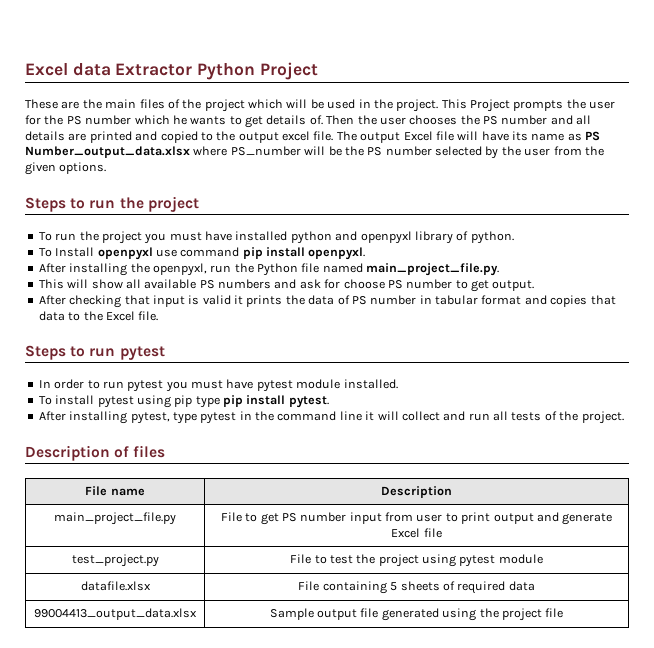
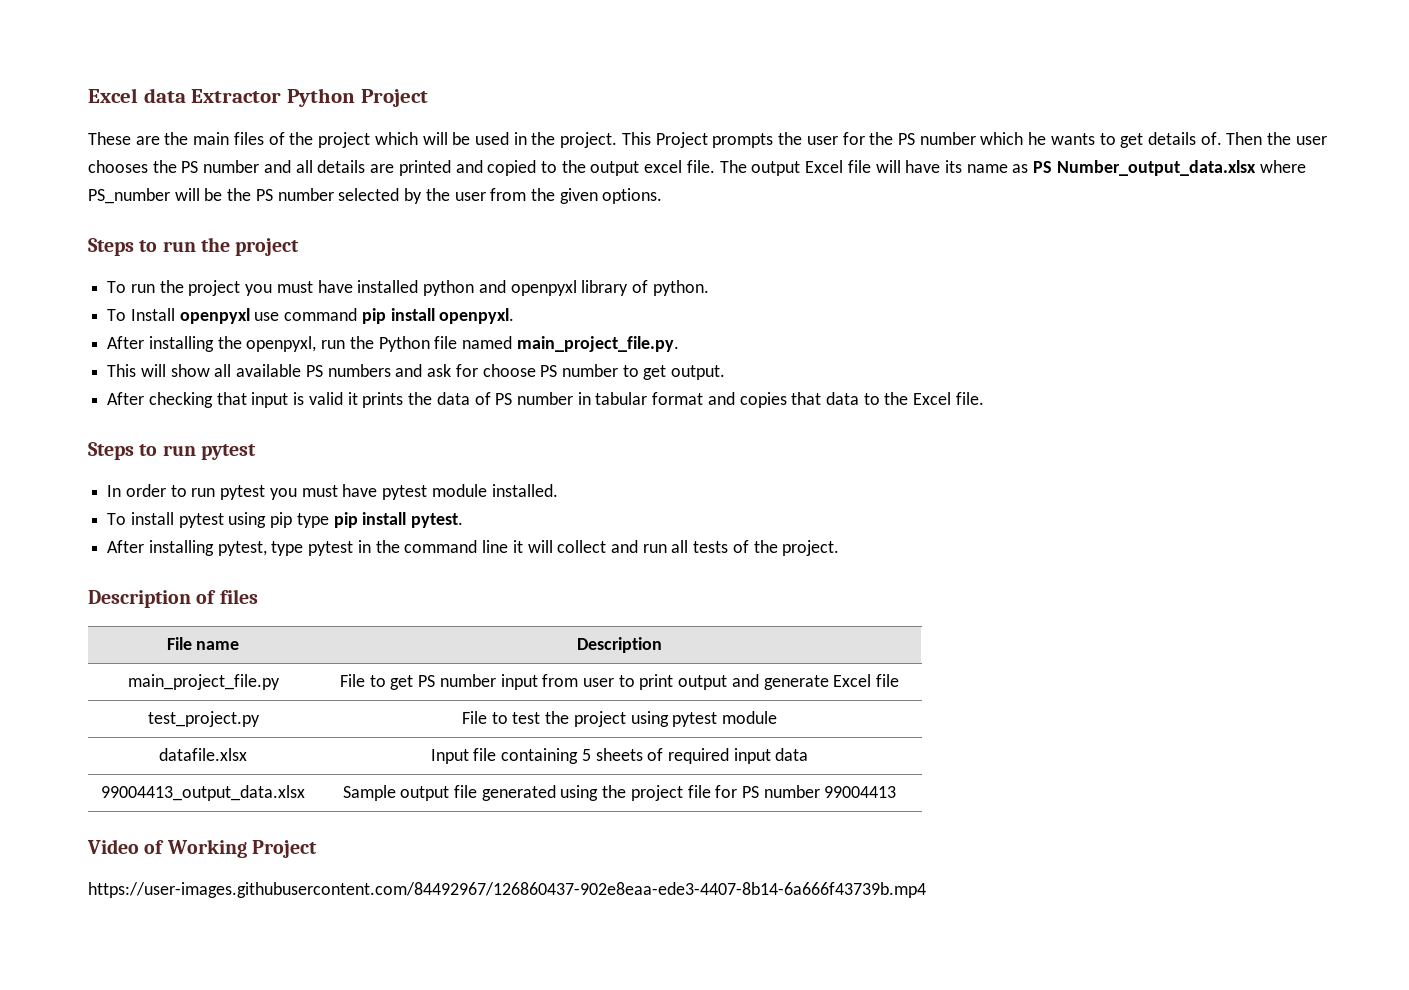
- datafile.xlsx | File containing 5 sheets of required data
+ datafile.xlsx | Input file containing 5 sheets of required input data
- 99004413_output_data.xlsx | Sample output file generated using the project file
+ 99004413_output_data.xlsx | Sample output file generated using the project file for PS number 99004413
+ Video of Working Project
+ https://user-images.githubusercontent.com/84492967/126860437-902e8eaa-ede3-4407-8b14-6a666f43739b.mp4

